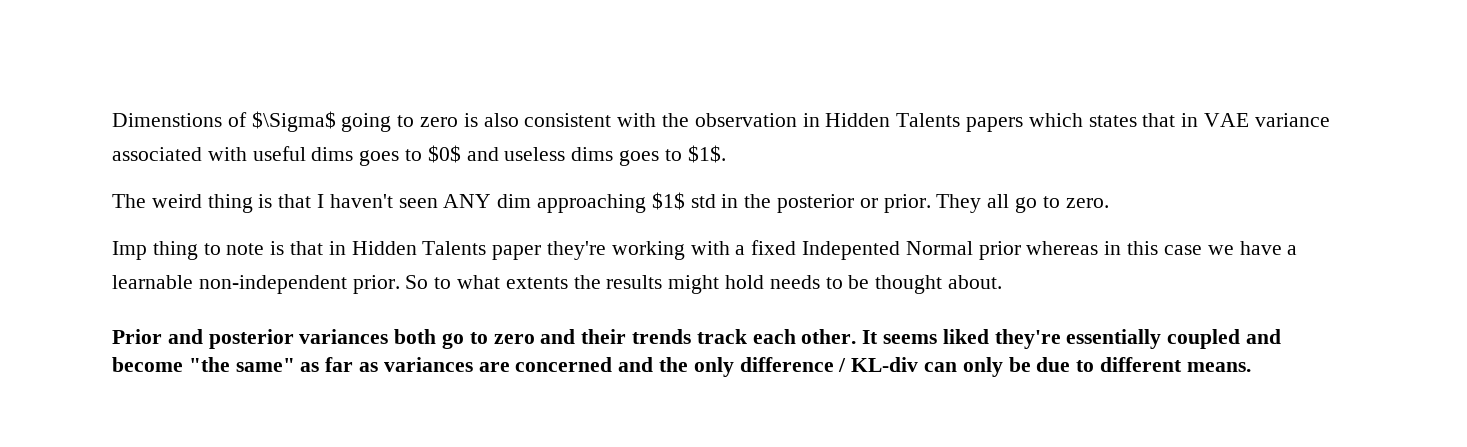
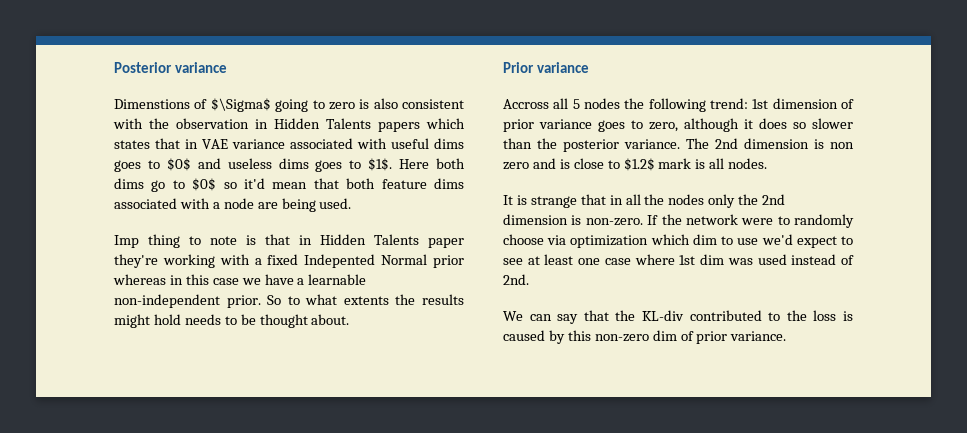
+ Posterior variance
- Dimenstions of $\Sigma$ going to zero is also consistent with the observation in Hidden Talents papers which states that in VAE variance associated with useful dims goes to $0$ and useless dims goes to $1$.
- The weird thing is that I haven't seen ANY dim approaching $1$ std in the posterior or prior. They all go to zero.
+ Dimenstions of $\Sigma$ going to zero is also consistent with the observation in Hidden Talents papers which states that in VAE variance associated with useful dims goes to $0$ and useless dims goes to $1$. Here both dims go to $0$ so it'd mean that both feature dims associated with a node are being used.
- Prior and posterior variances both go to zero and their trends track each other. It seems liked they're essentially coupled and become "the same" as far as variances are concerned and the only difference / KL-div can only be due to different means.
+ Prior variance
+ Accross all 5 nodes the following trend: 1st dimension of prior variance goes to zero, although it does so slower than the posterior variance. The 2nd dimension is non zero and is close to $1.2$ mark is all nodes.
+ It is strange that in all the nodes only the 2nd dimension is non-zero. If the network were to randomly choose via optimization which dim to use we'd expect to see at least one case where 1st dim was used instead of 2nd.
+ We can say that the KL-div contributed to the loss is caused by this non-zero dim of prior variance.

